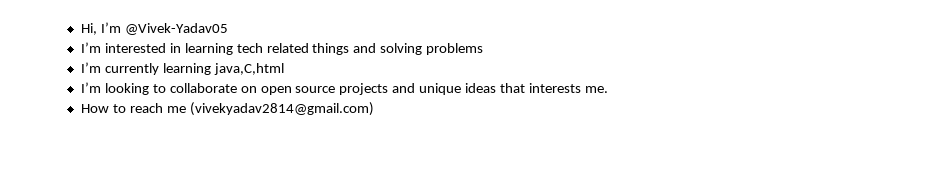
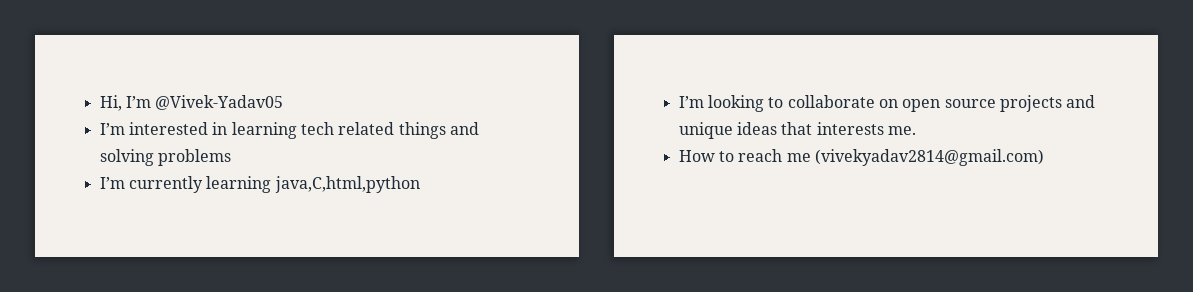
- I’m currently learning java,C,html
+ I’m currently learning java,C,html,python

